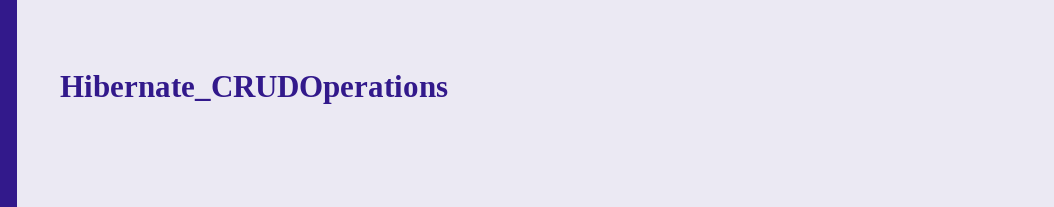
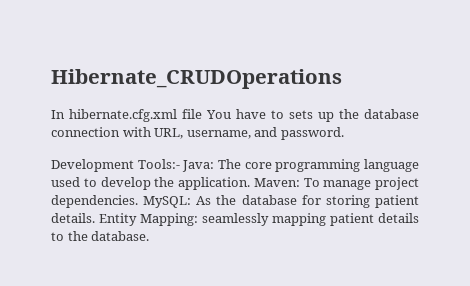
+ In hibernate.cfg.xml file You have to sets up the database connection with URL, username, and password.
+ Development Tools:- Java: The core programming language used to develop the application. Maven: To manage project dependencies. MySQL: As the database for storing patient details. Entity Mapping: seamlessly mapping patient details to the database.

